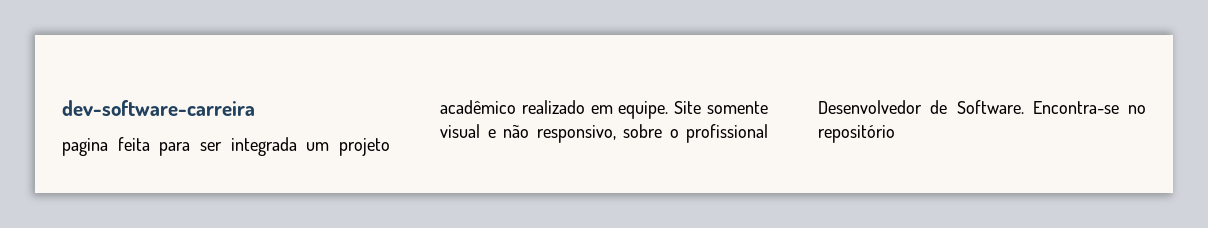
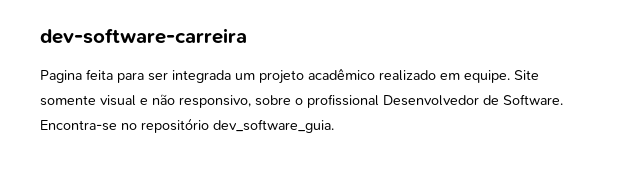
- pagina feita para ser integrada um projeto acadêmico realizado em equipe.
+ Pagina feita para ser integrada um projeto acadêmico realizado em equipe.
- Encontra-se no repositório
+ Encontra-se no repositório dev_software_guia.

